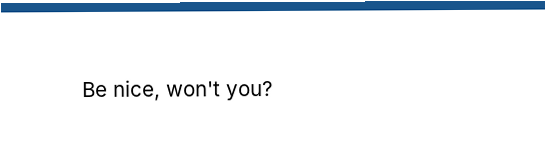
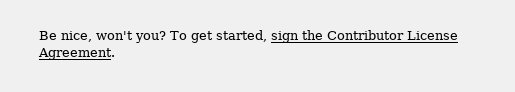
+ To get started, sign the Contributor License Agreement.

